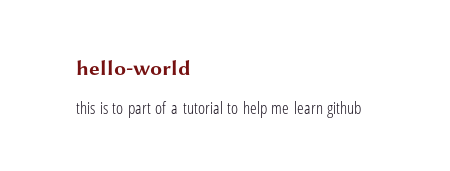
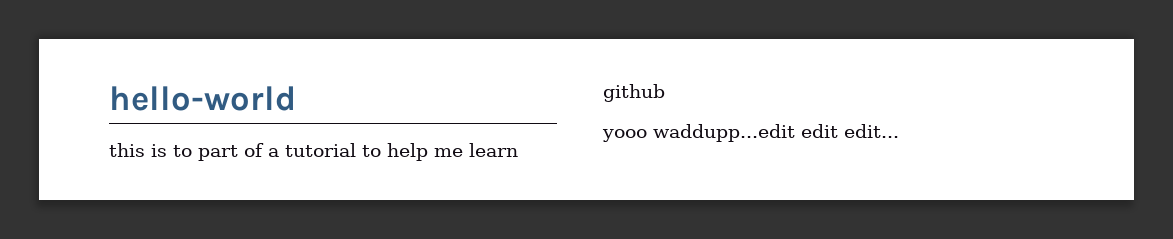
+ yooo waddupp...edit edit edit...

